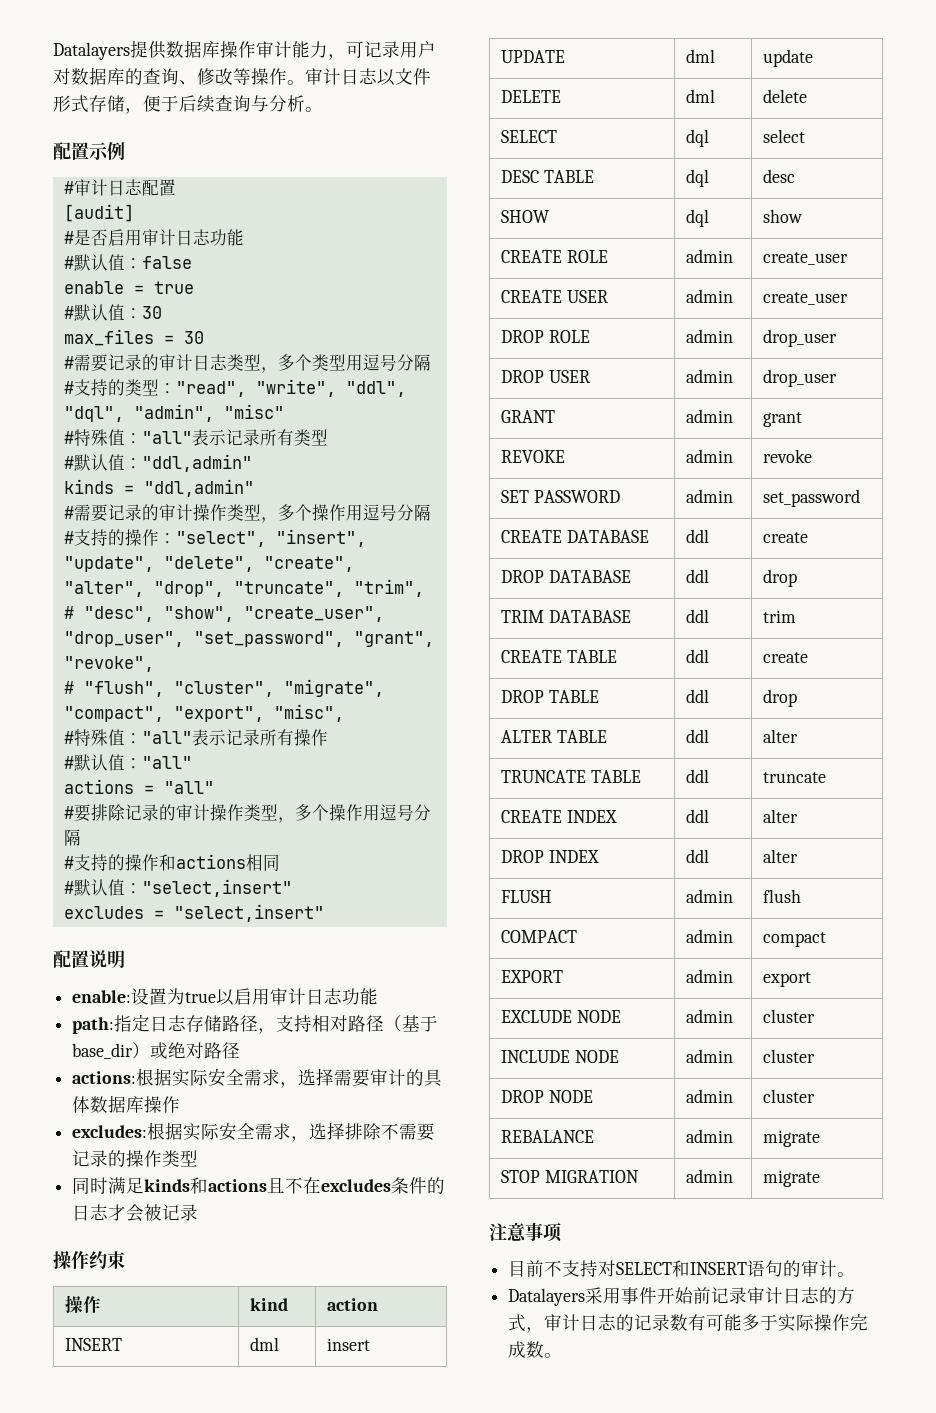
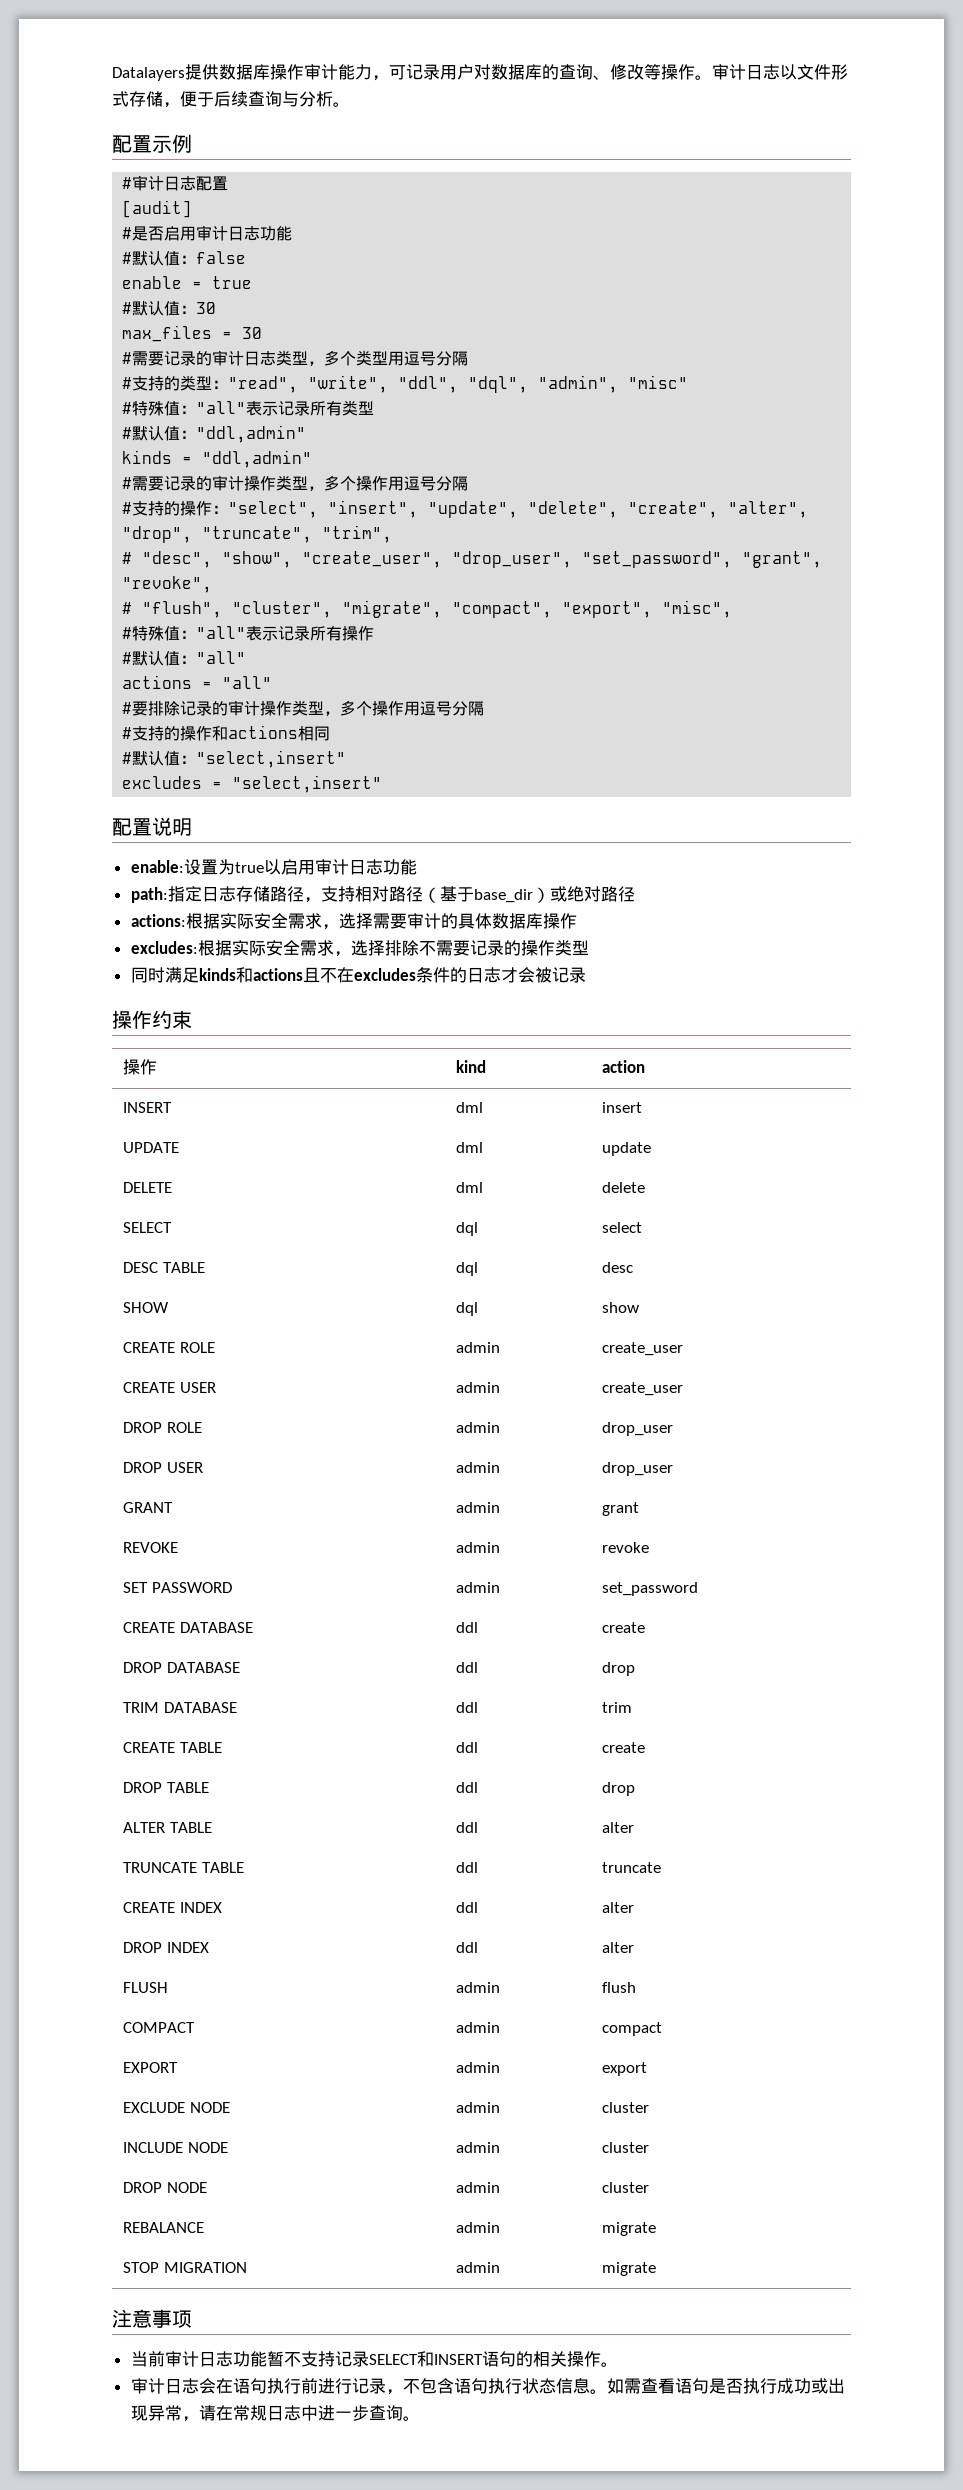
- 目前不支持对SELECT和INSERT语句的审计。
- Datalayers采用事件开始前记录审计日志的方式，审计日志的记录数有可能多于实际操作完成数。
+ 当前审计日志功能暂不支持记录SELECT和INSERT语句的相关操作。
+ 审计日志会在语句执行前进行记录，不包含语句执行状态信息。如需查看语句是否执行成功或出现异常，请在常规日志中进一步查询。

